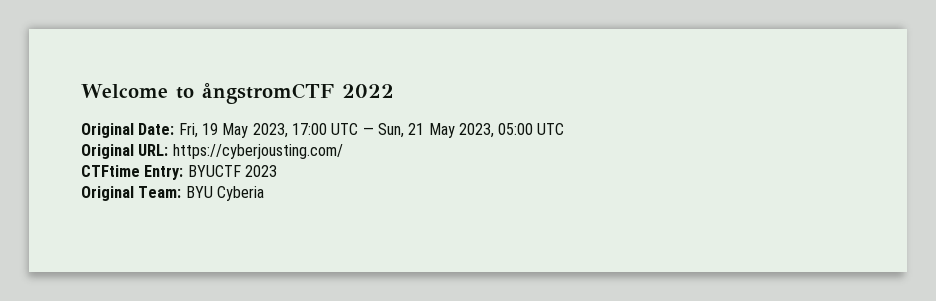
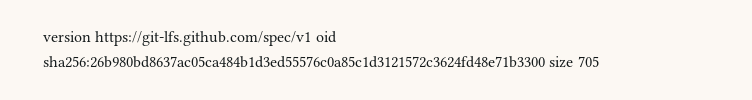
- Welcome to ångstromCTF 2022
- Original Date: Fri, 19 May 2023, 17:00 UTC — Sun, 21 May 2023, 05:00 UTC
- Original URL: https://cyberjousting.com/
- CTFtime Entry: BYUCTF 2023
- Original Team: BYU Cyberia
+ version https://git-lfs.github.com/spec/v1 oid sha256:26b980bd8637ac05ca484b1d3ed55576c0a85c1d3121572c3624fd48e71b3300 size 705

